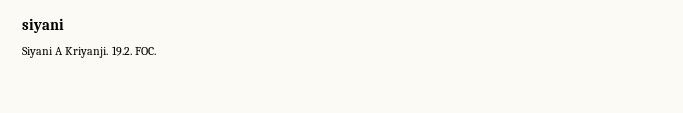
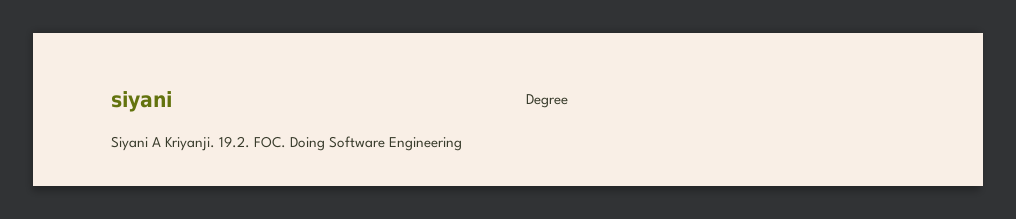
- 19.2. FOC.
+ 19.2. FOC. Doing Software Engineering Degree

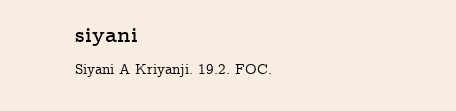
- 19.2. FOC. Doing Software Engineering Degree
+ 19.2. FOC.

